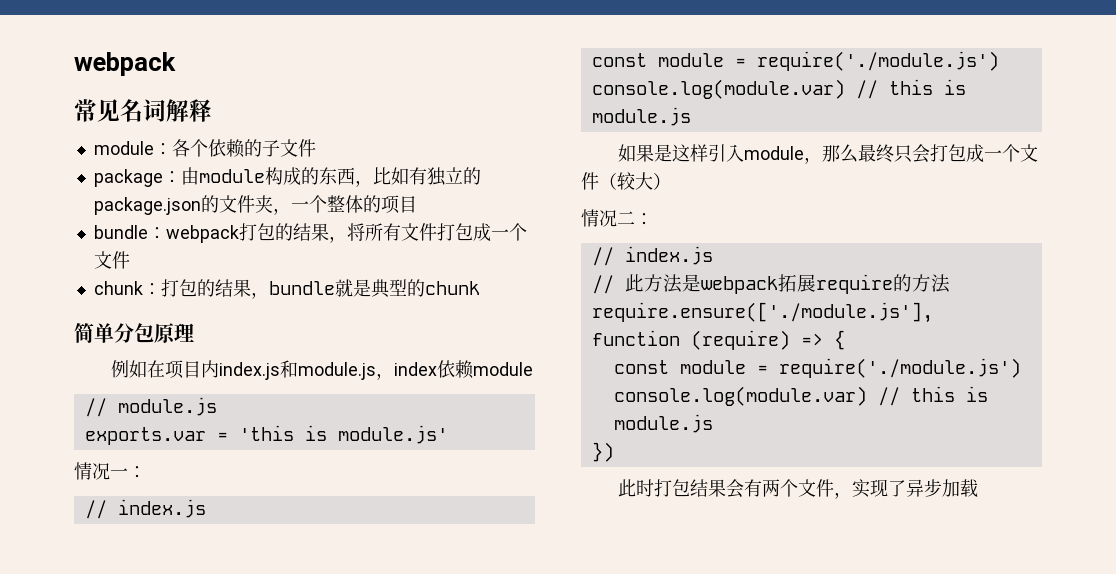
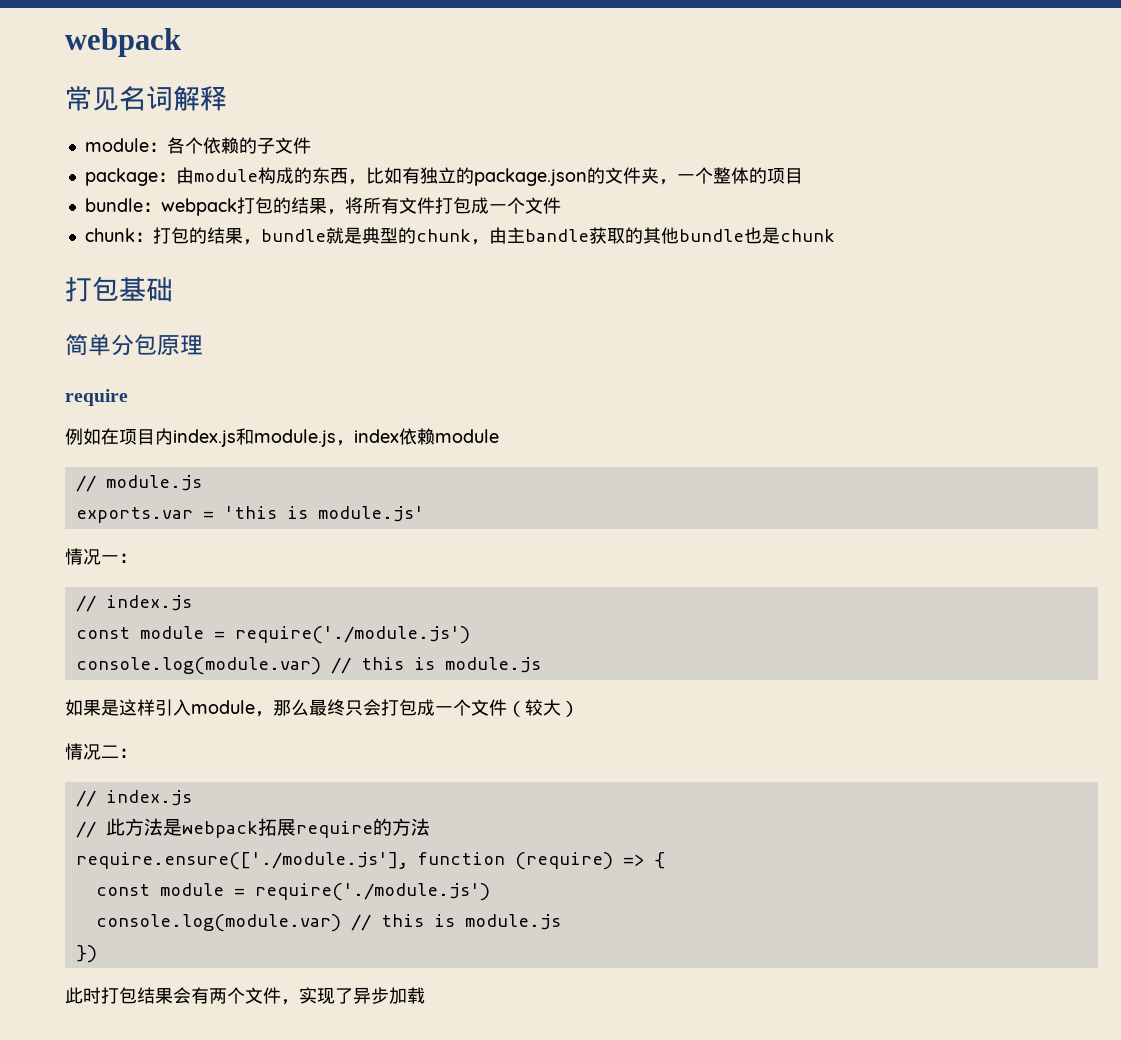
- chunk：打包的结果，bundle就是典型的chunk
+ chunk：打包的结果，bundle就是典型的chunk，由主bandle获取的其他bundle也是chunk
+ 打包基础
  简单分包原理
+ require

